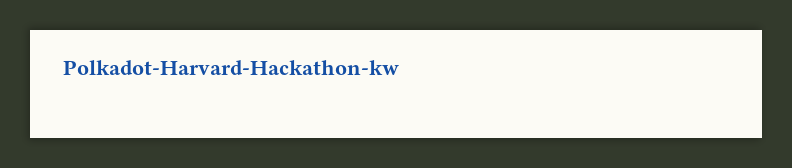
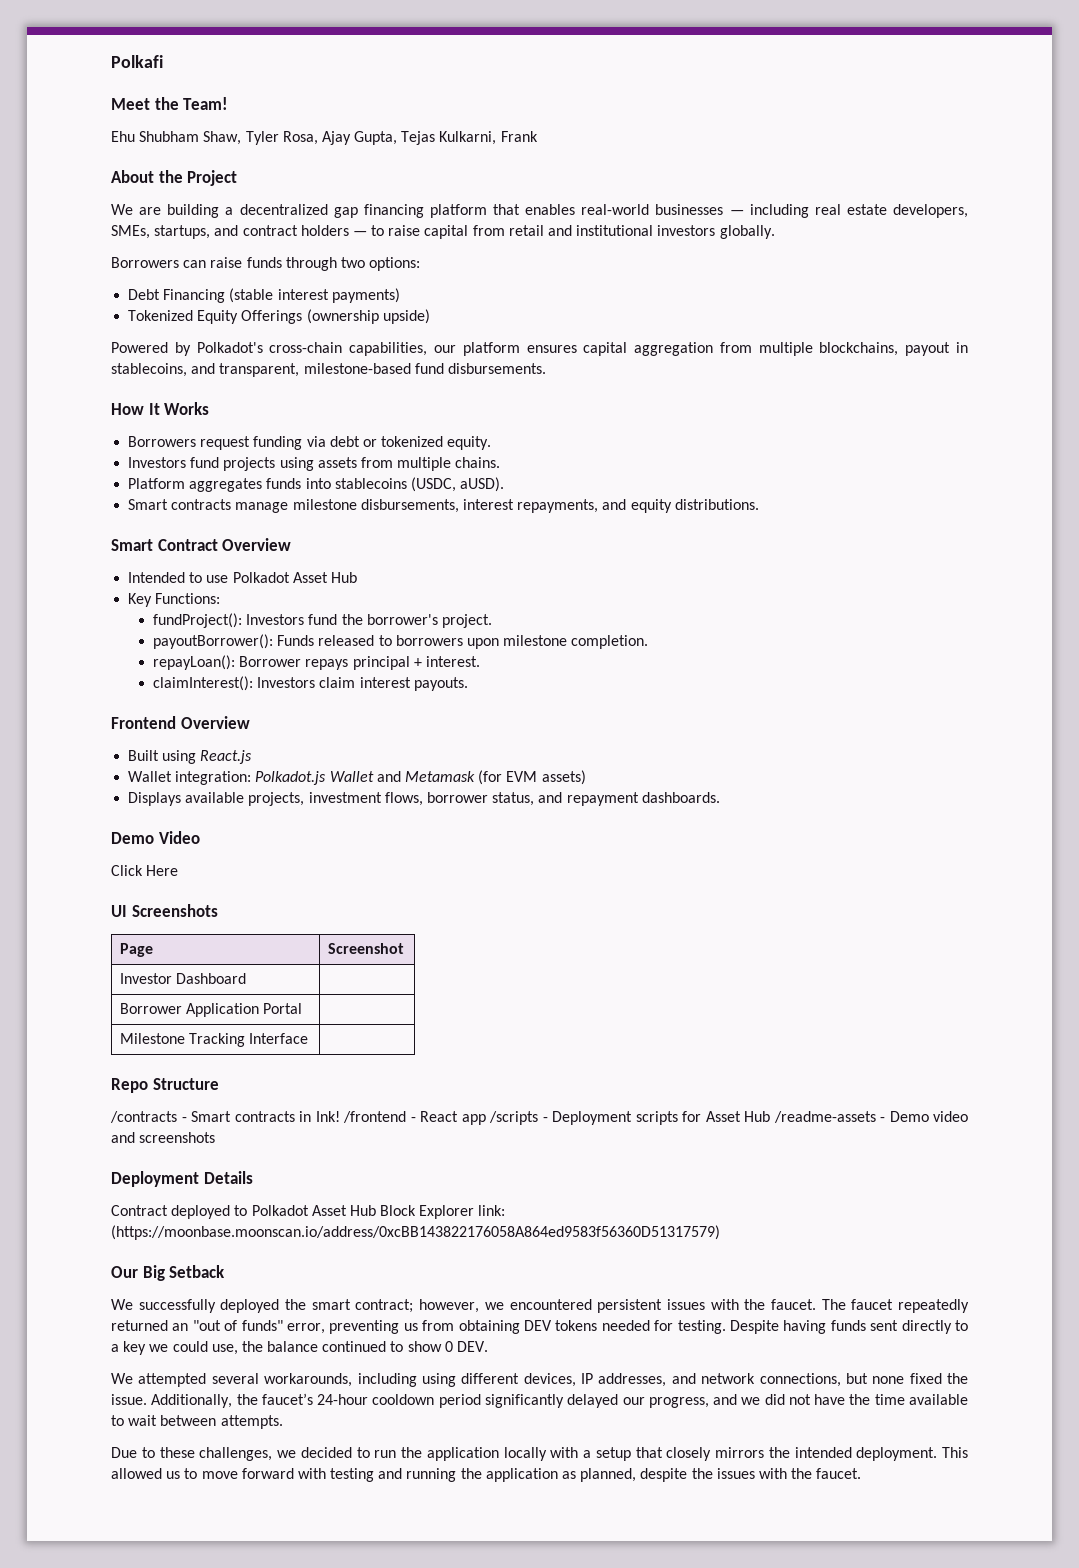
- Polkadot-Harvard-Hackathon-kw
+ Polkafi
+ Meet the Team!
+ Ehu Shubham Shaw, Tyler Rosa, Ajay Gupta, Tejas Kulkarni, Frank
+ About the Project
+ We are building a decentralized gap financing platform that enables real-world businesses — including real estate developers, SMEs, startups, and contract holders — to raise capital from retail and institutional investors globally.
+ Borrowers can raise funds through two options:
+ Debt Financing (stable interest payments)
+ Tokenized Equity Offerings (ownership upside)
+ Powered by Polkadot's cross-chain capabilities, our platform ensures capital aggregation from multiple blockchains, payout in stablecoins, and transparent, milestone-based fund disbursements.
+ How It Works
+ Borrowers request funding via debt or tokenized equity.
+ Investors fund projects using assets from multiple chains.
+ Platform aggregates funds into stablecoins (USDC, aUSD).
+ Smart contracts manage milestone disbursements, interest repayments, and equity distributions.
+ Smart Contract Overview
+ Intended to use Polkadot Asset Hub
+ Key Functions:
+ fundProject(): Investors fund the borrower's project.
+ payoutBorrower(): Funds released to borrowers upon milestone completion.
+ repayLoan(): Borrower repays principal + interest.
+ claimInterest(): Investors claim interest payouts.
+ Frontend Overview
+ Built using React.js
+ Wallet integration: Polkadot.js Wallet and Metamask (for EVM assets)
+ Displays available projects, investment flows, borrower status, and repayment dashboards.
+ Demo Video
+ Click Here
+ UI Screenshots
+ Page | Screenshot
+ Investor Dashboard |
+ Borrower Application Portal |
+ Milestone Tracking Interface |
+ Repo Structure
+ /contracts - Smart contracts in Ink! /frontend - React app /scripts - Deployment scripts for Asset Hub /readme-assets - Demo video and screenshots
+ Deployment Details
+ Contract deployed to Polkadot Asset Hub Block Explorer link: (https://moonbase.moonscan.io/address/0xcBB143822176058A864ed9583f56360D51317579)
+ Our Big Setback
+ We successfully deployed the smart contract; however, we encountered persistent issues with the faucet. The faucet repeatedly returned an "out of funds" error, preventing us from obtaining DEV tokens needed for testing. Despite having funds sent directly to a key we could use, the balance continued to show 0 DEV.
+ We attempted several workarounds, including using different devices, IP addresses, and network connections, but none fixed the issue. Additionally, the faucet’s 24-hour cooldown period significantly delayed our progress, and we did not have the time available to wait between attempts.
+ Due to these challenges, we decided to run the application locally with a setup that closely mirrors the intended deployment. This allowed us to move forward with testing and running the application as planned, despite the issues with the faucet.

